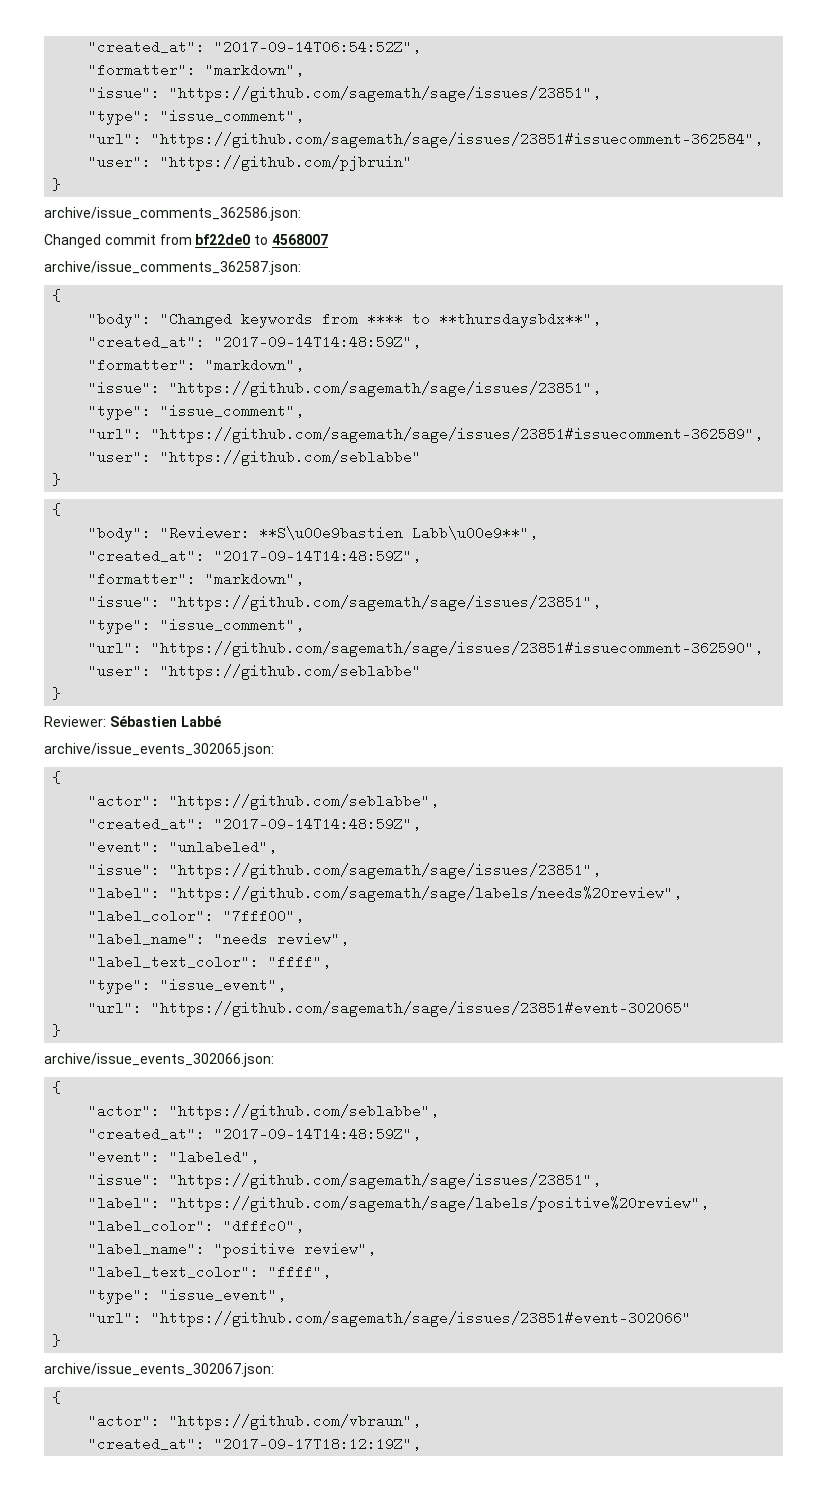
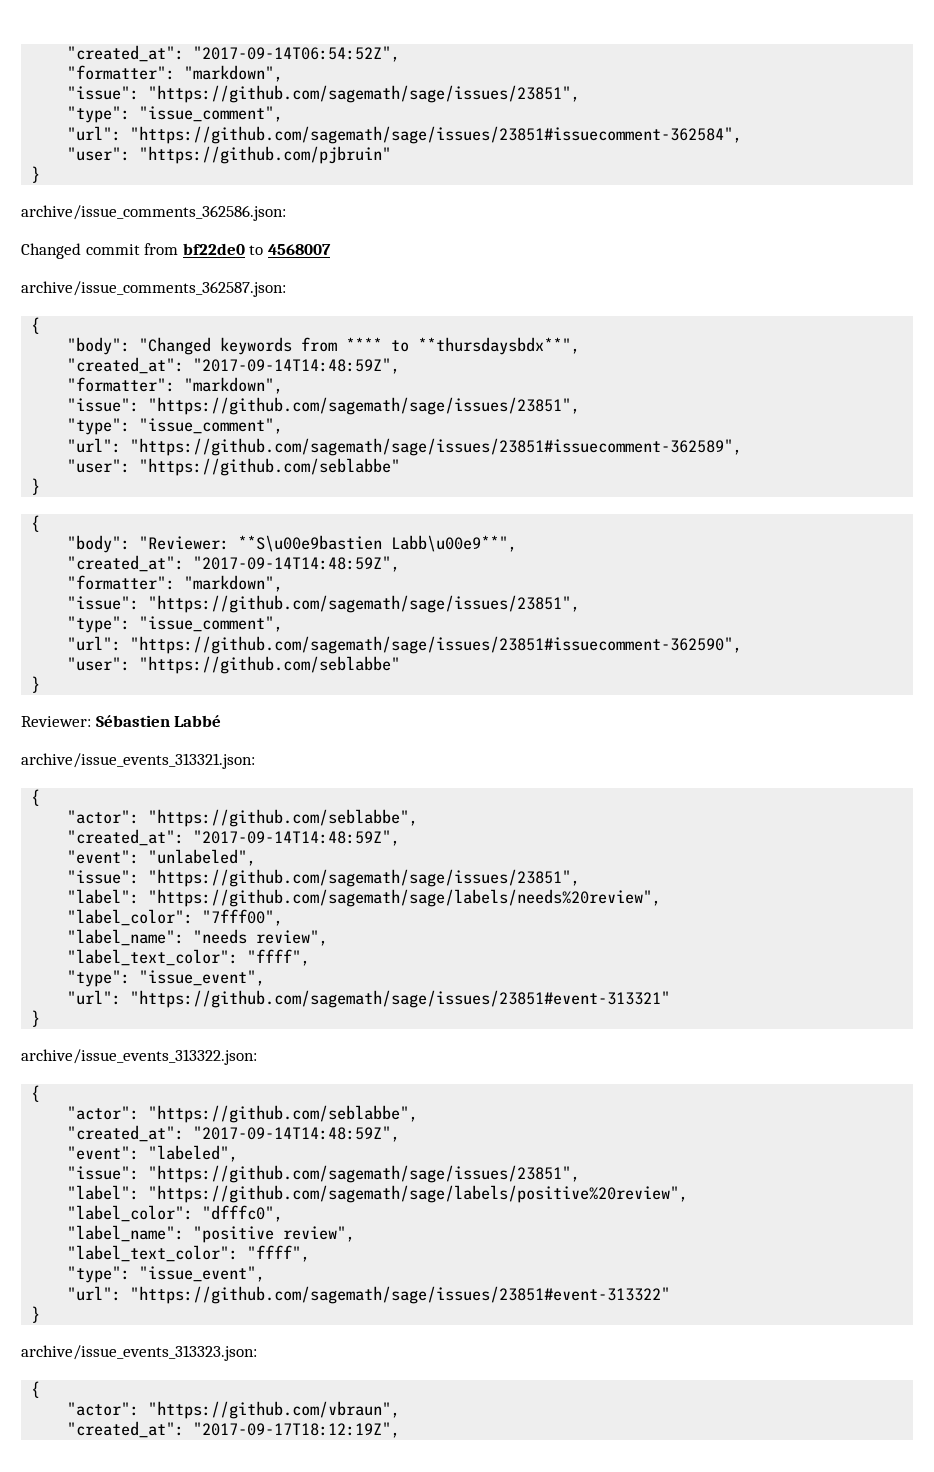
- archive/issue_events_302065.json:
+ archive/issue_events_313321.json:
- "url": "https://github.com/sagemath/sage/issues/23851#event-302065"
+ "url": "https://github.com/sagemath/sage/issues/23851#event-313321"
  }
- archive/issue_events_302066.json:
+ archive/issue_events_313322.json:
- "url": "https://github.com/sagemath/sage/issues/23851#event-302066"
+ "url": "https://github.com/sagemath/sage/issues/23851#event-313322"
  }
- archive/issue_events_302067.json:
+ archive/issue_events_313323.json:

